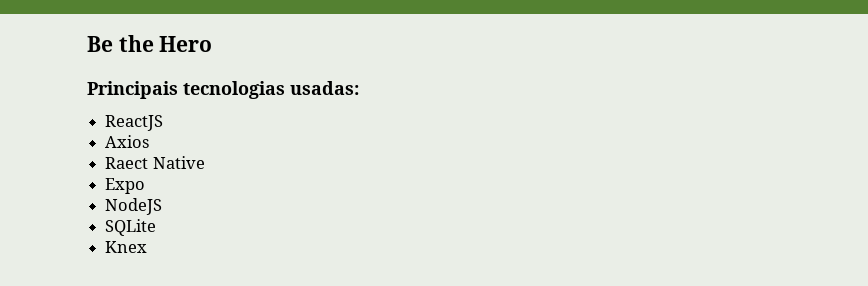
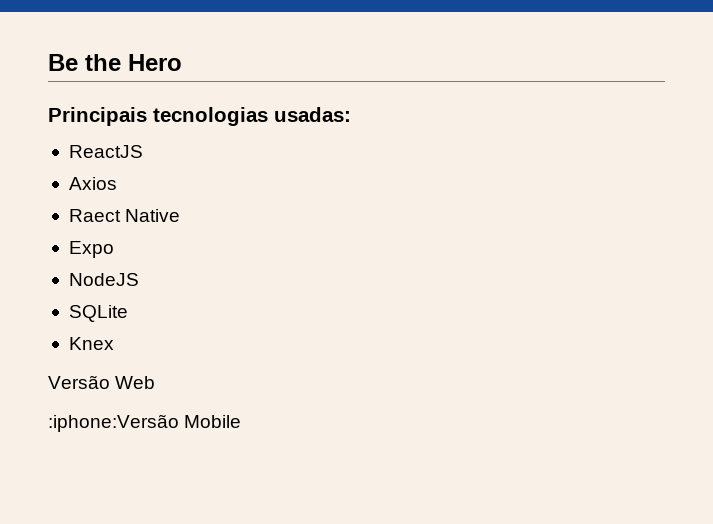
+ Versão Web
+ :iphone:Versão Mobile

